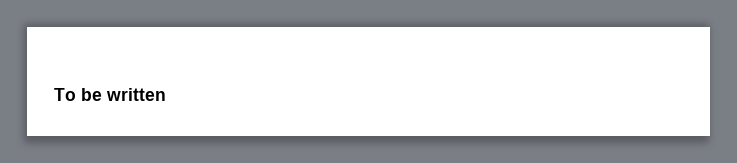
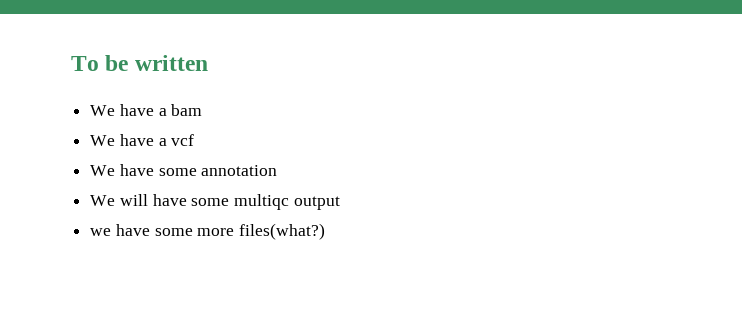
+ We have a bam
+ We have a vcf
+ We have some annotation
+ We will have some multiqc output
+ we have some more files(what?)

